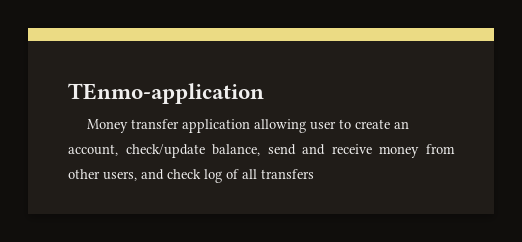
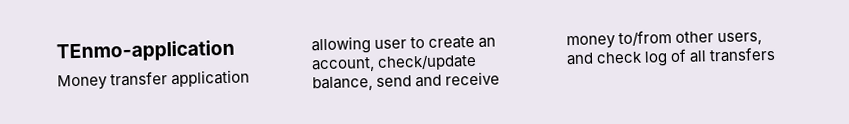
- Money transfer application allowing user to create an account, check/update balance, send and receive money from other users, and check log of all transfers
+ Money transfer application allowing user to create an account, check/update balance, send and receive money to/from other users, and check log of all transfers

